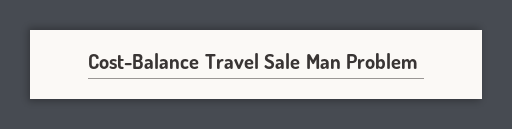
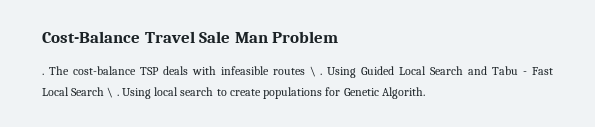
+ . The cost-balance TSP deals with infeasible routes \ . Using Guided Local Search and Tabu - Fast Local Search \ . Using local search to create populations for Genetic Algorith.

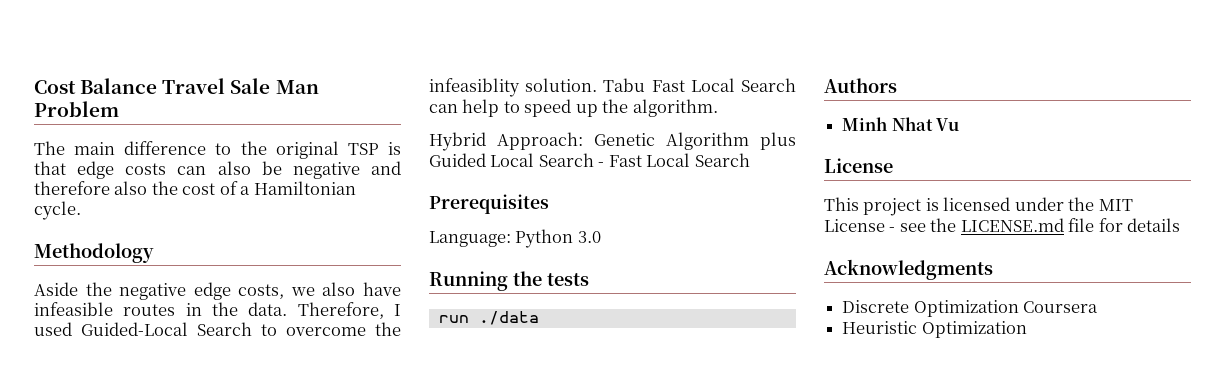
- Cost-Balance Travel Sale Man Problem
+ Cost Balance Travel Sale Man Problem
- . The cost-balance TSP deals with infeasible routes \ . Using Guided Local Search and Tabu - Fast Local Search \ . Using local search to create populations for Genetic Algorith.
+ The main difference to the original TSP is that edge costs can also be negative and therefore also the cost of a Hamiltonian cycle.
+ Methodology
+ Aside the negative edge costs, we also have infeasible routes in the data. Therefore, I used Guided-Local Search to overcome the infeasiblity solution. Tabu Fast Local Search can help to speed up the algorithm.
+ Hybrid Approach: Genetic Algorithm plus Guided Local Search - Fast Local Search
+ Prerequisites
+ Language: Python 3.0
+ Running the tests
+ run ./data
+ Authors
+ Minh Nhat Vu
+ License
+ This project is licensed under the MIT License - see the LICENSE.md file for details
+ Acknowledgments
+ Discrete Optimization Coursera
+ Heuristic Optimization

